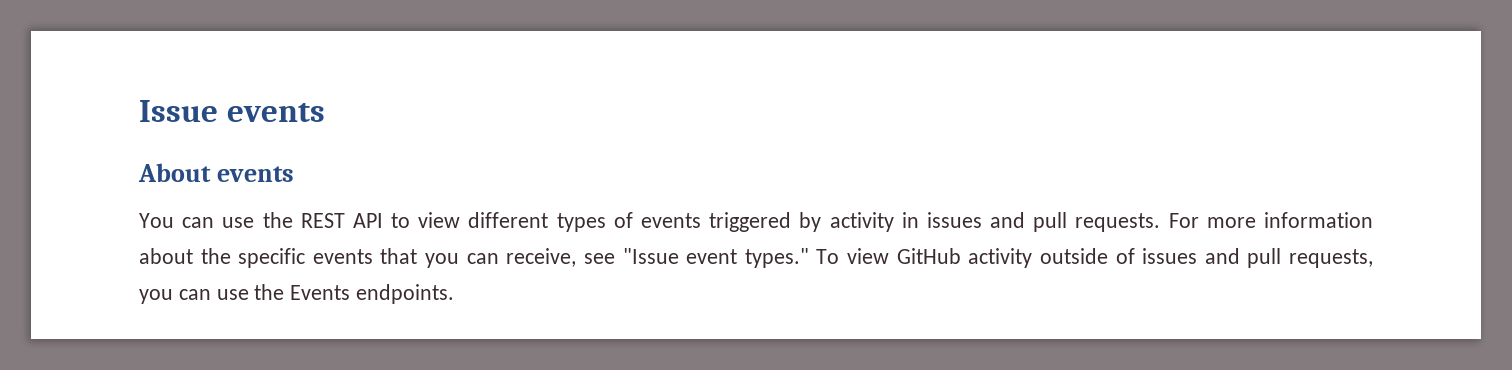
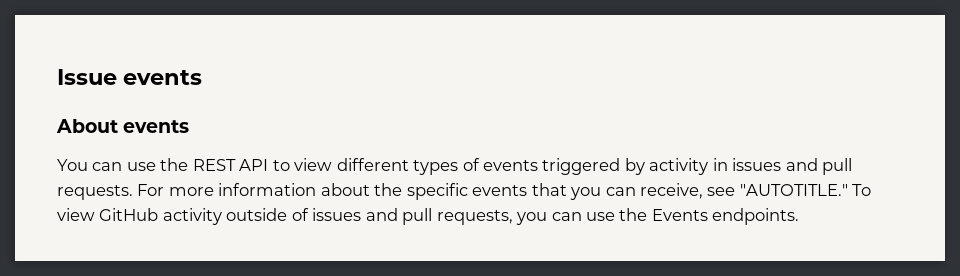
- For more information about the specific events that you can receive, see "Issue event types."
+ For more information about the specific events that you can receive, see "AUTOTITLE."

